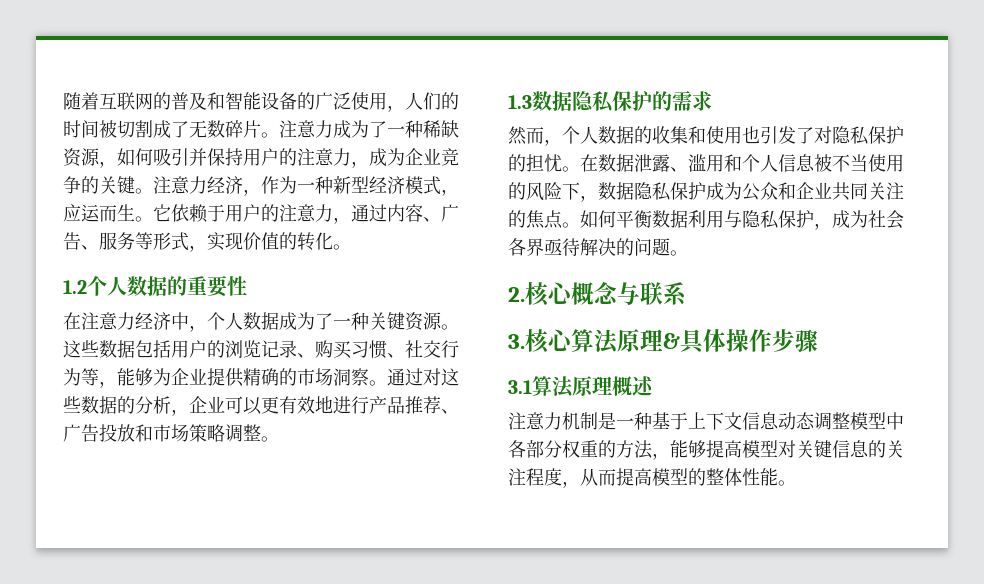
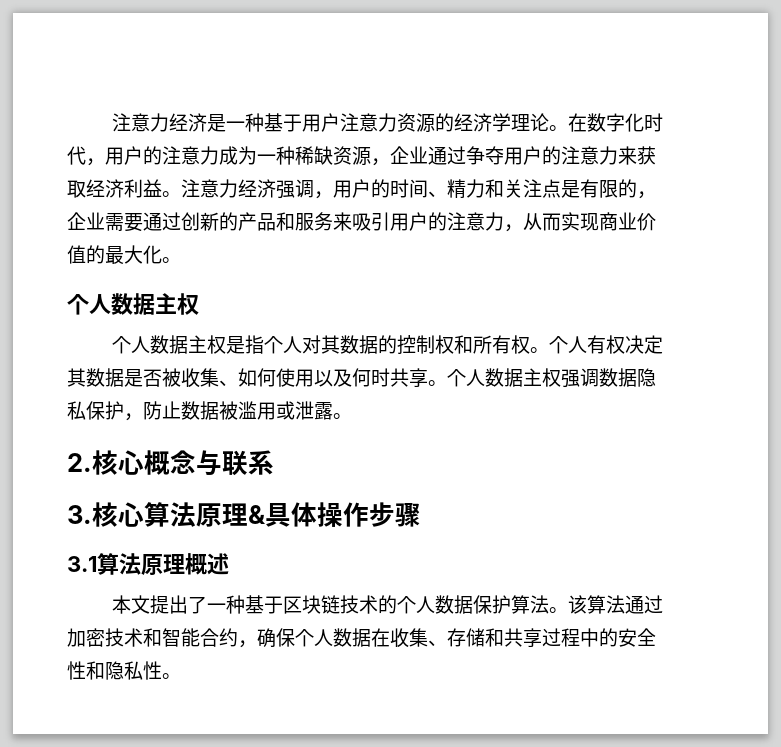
- 随着互联网的普及和智能设备的广泛使用，人们的时间被切割成了无数碎片。注意力成为了一种稀缺资源，如何吸引并保持用户的注意力，成为企业竞争的关键。注意力经济，作为一种新型经济模式，应运而生。它依赖于用户的注意力，通过内容、广告、服务等形式，实现价值的转化。
- 1.2个人数据的重要性
- 在注意力经济中，个人数据成为了一种关键资源。这些数据包括用户的浏览记录、购买习惯、社交行为等，能够为企业提供精确的市场洞察。通过对这些数据的分析，企业可以更有效地进行产品推荐、广告投放和市场策略调整。
- 1.3数据隐私保护的需求
- 然而，个人数据的收集和使用也引发了对隐私保护的担忧。在数据泄露、滥用和个人信息被不当使用的风险下，数据隐私保护成为公众和企业共同关注的焦点。如何平衡数据利用与隐私保护，成为社会各界亟待解决的问题。
+ 注意力经济是一种基于用户注意力资源的经济学理论。在数字化时代，用户的注意力成为一种稀缺资源，企业通过争夺用户的注意力来获取经济利益。注意力经济强调，用户的时间、精力和关注点是有限的，企业需要通过创新的产品和服务来吸引用户的注意力，从而实现商业价值的最大化。
+ 个人数据主权
+ 个人数据主权是指个人对其数据的控制权和所有权。个人有权决定其数据是否被收集、如何使用以及何时共享。个人数据主权强调数据隐私保护，防止数据被滥用或泄露。
- 注意力机制是一种基于上下文信息动态调整模型中各部分权重的方法，能够提高模型对关键信息的关注程度，从而提高模型的整体性能。
+ 本文提出了一种基于区块链技术的个人数据保护算法。该算法通过加密技术和智能合约，确保个人数据在收集、存储和共享过程中的安全性和隐私性。

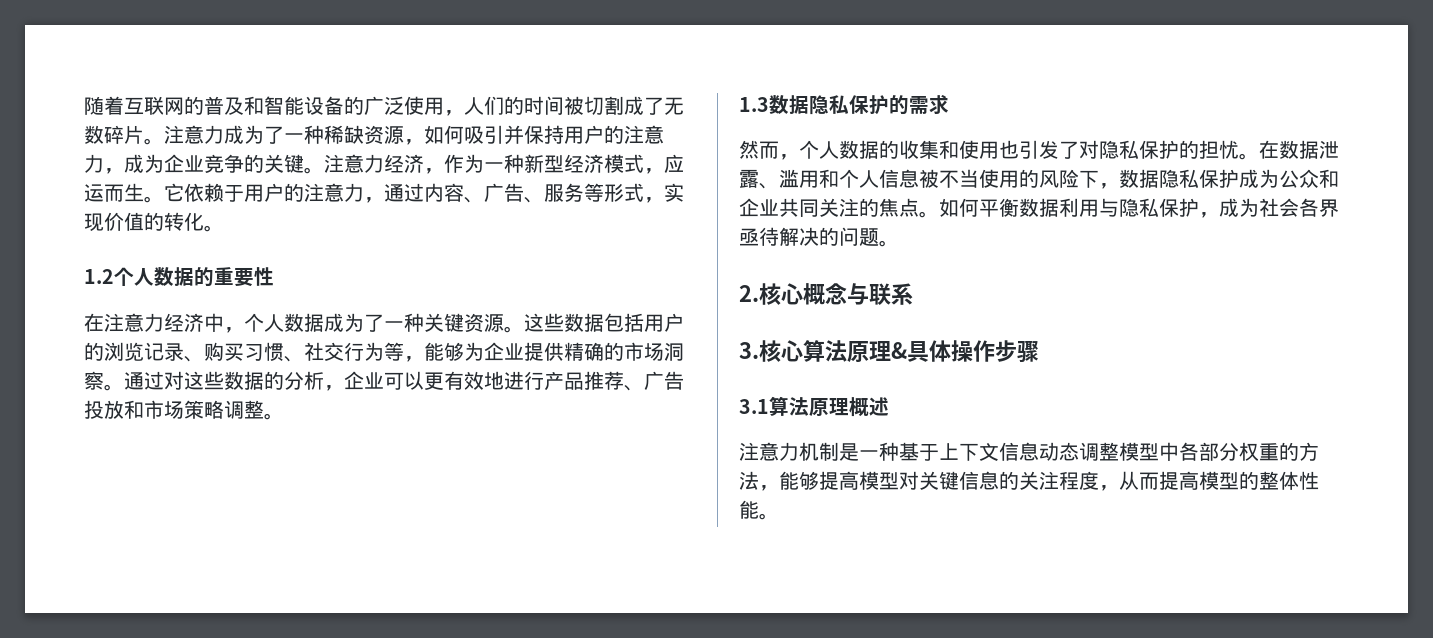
- 注意力经济是一种基于用户注意力资源的经济学理论。在数字化时代，用户的注意力成为一种稀缺资源，企业通过争夺用户的注意力来获取经济利益。注意力经济强调，用户的时间、精力和关注点是有限的，企业需要通过创新的产品和服务来吸引用户的注意力，从而实现商业价值的最大化。
- 个人数据主权
- 个人数据主权是指个人对其数据的控制权和所有权。个人有权决定其数据是否被收集、如何使用以及何时共享。个人数据主权强调数据隐私保护，防止数据被滥用或泄露。
+ 随着互联网的普及和智能设备的广泛使用，人们的时间被切割成了无数碎片。注意力成为了一种稀缺资源，如何吸引并保持用户的注意力，成为企业竞争的关键。注意力经济，作为一种新型经济模式，应运而生。它依赖于用户的注意力，通过内容、广告、服务等形式，实现价值的转化。
+ 1.2个人数据的重要性
+ 在注意力经济中，个人数据成为了一种关键资源。这些数据包括用户的浏览记录、购买习惯、社交行为等，能够为企业提供精确的市场洞察。通过对这些数据的分析，企业可以更有效地进行产品推荐、广告投放和市场策略调整。
+ 1.3数据隐私保护的需求
+ 然而，个人数据的收集和使用也引发了对隐私保护的担忧。在数据泄露、滥用和个人信息被不当使用的风险下，数据隐私保护成为公众和企业共同关注的焦点。如何平衡数据利用与隐私保护，成为社会各界亟待解决的问题。
- 本文提出了一种基于区块链技术的个人数据保护算法。该算法通过加密技术和智能合约，确保个人数据在收集、存储和共享过程中的安全性和隐私性。
+ 注意力机制是一种基于上下文信息动态调整模型中各部分权重的方法，能够提高模型对关键信息的关注程度，从而提高模型的整体性能。

